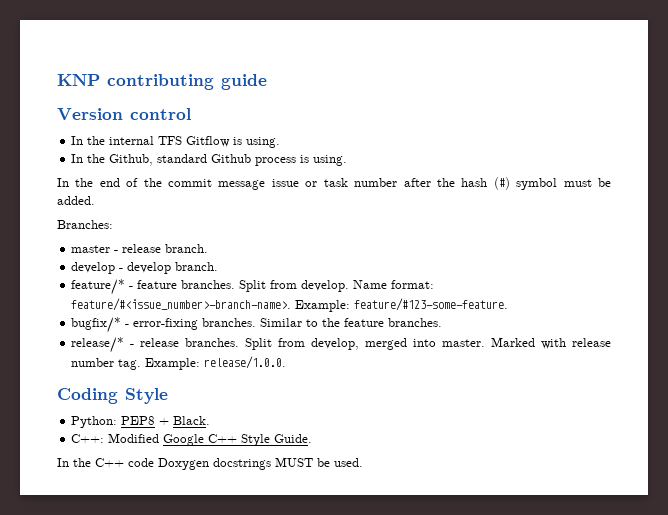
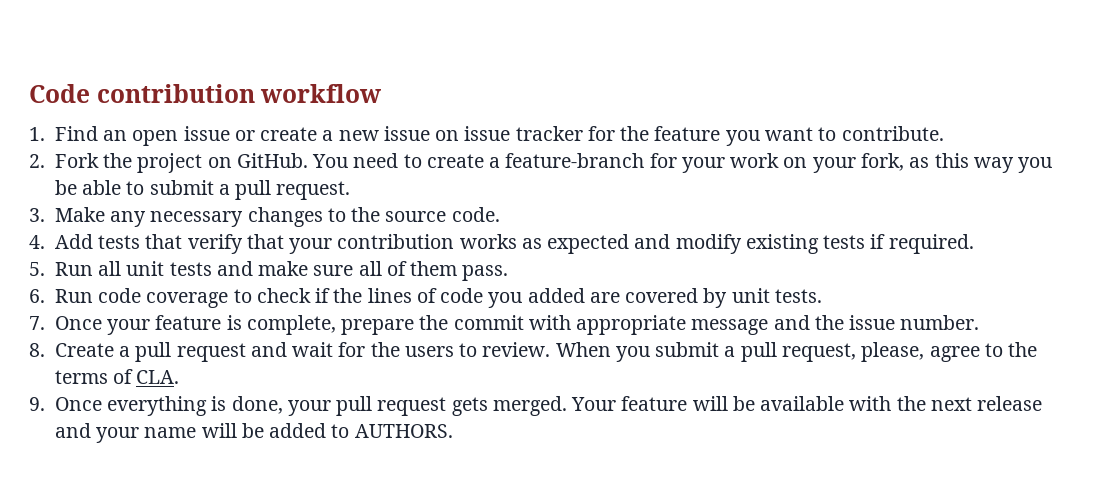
- KNP contributing guide
- Version control
- In the internal TFS Gitflow is using.
- In the Github, standard Github process is using.
- In the end of the commit message issue or task number after the hash (#) symbol must be added.
- Branches:
- master - release branch.
- develop - develop branch.
- feature/* - feature branches. Split from develop. Name format: feature/#<issue_number>-branch-name>. Example: feature/#123-some-feature.
- bugfix/* - error-fixing branches. Similar to the feature branches.
- release/* - release branches. Split from develop, merged into master. Marked with release number tag. Example: release/1.0.0.
- Coding Style
- Python: PEP8 + Black.
- C++: Modified Google C++ Style Guide.
- In the C++ code Doxygen docstrings MUST be used.
+ Сode contribution workflow
+ 1. Find an open issue or create a new issue on issue tracker for the feature you want to contribute.
+ 2. Fork the project on GitHub. You need to create a feature-branch for your work on your fork, as this way you be able to submit a pull request.
+ 3. Make any necessary changes to the source code.
+ 4. Add tests that verify that your contribution works as expected and modify existing tests if required.
+ 5. Run all unit tests and make sure all of them pass.
+ 6. Run code coverage to check if the lines of code you added are covered by unit tests.
+ 7. Once your feature is complete, prepare the commit with appropriate message and the issue number.
+ 8. Create a pull request and wait for the users to review. When you submit a pull request, please, agree to the terms of CLA.
+ 9. Once everything is done, your pull request gets merged. Your feature will be available with the next release and your name will be added to AUTHORS.

